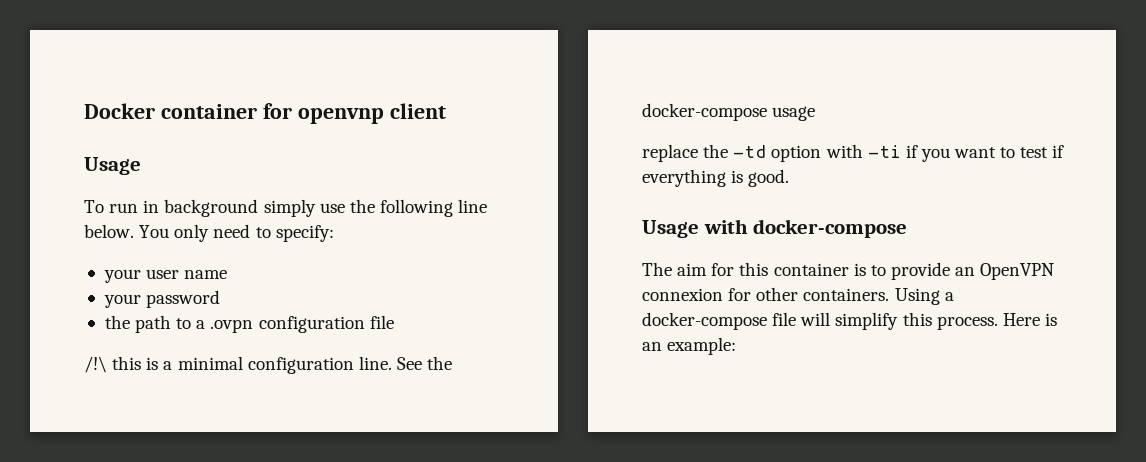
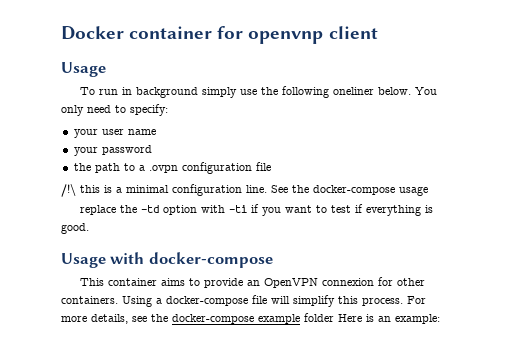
- To run in background simply use the following line below.
+ To run in background simply use the following oneliner below.
- The aim for this container is to provide an OpenVPN connexion for other containers.
+ This container aims to provide an OpenVPN connexion for other containers.
- Here is an example:
+ For more details, see the docker-compose example folder Here is an example:

